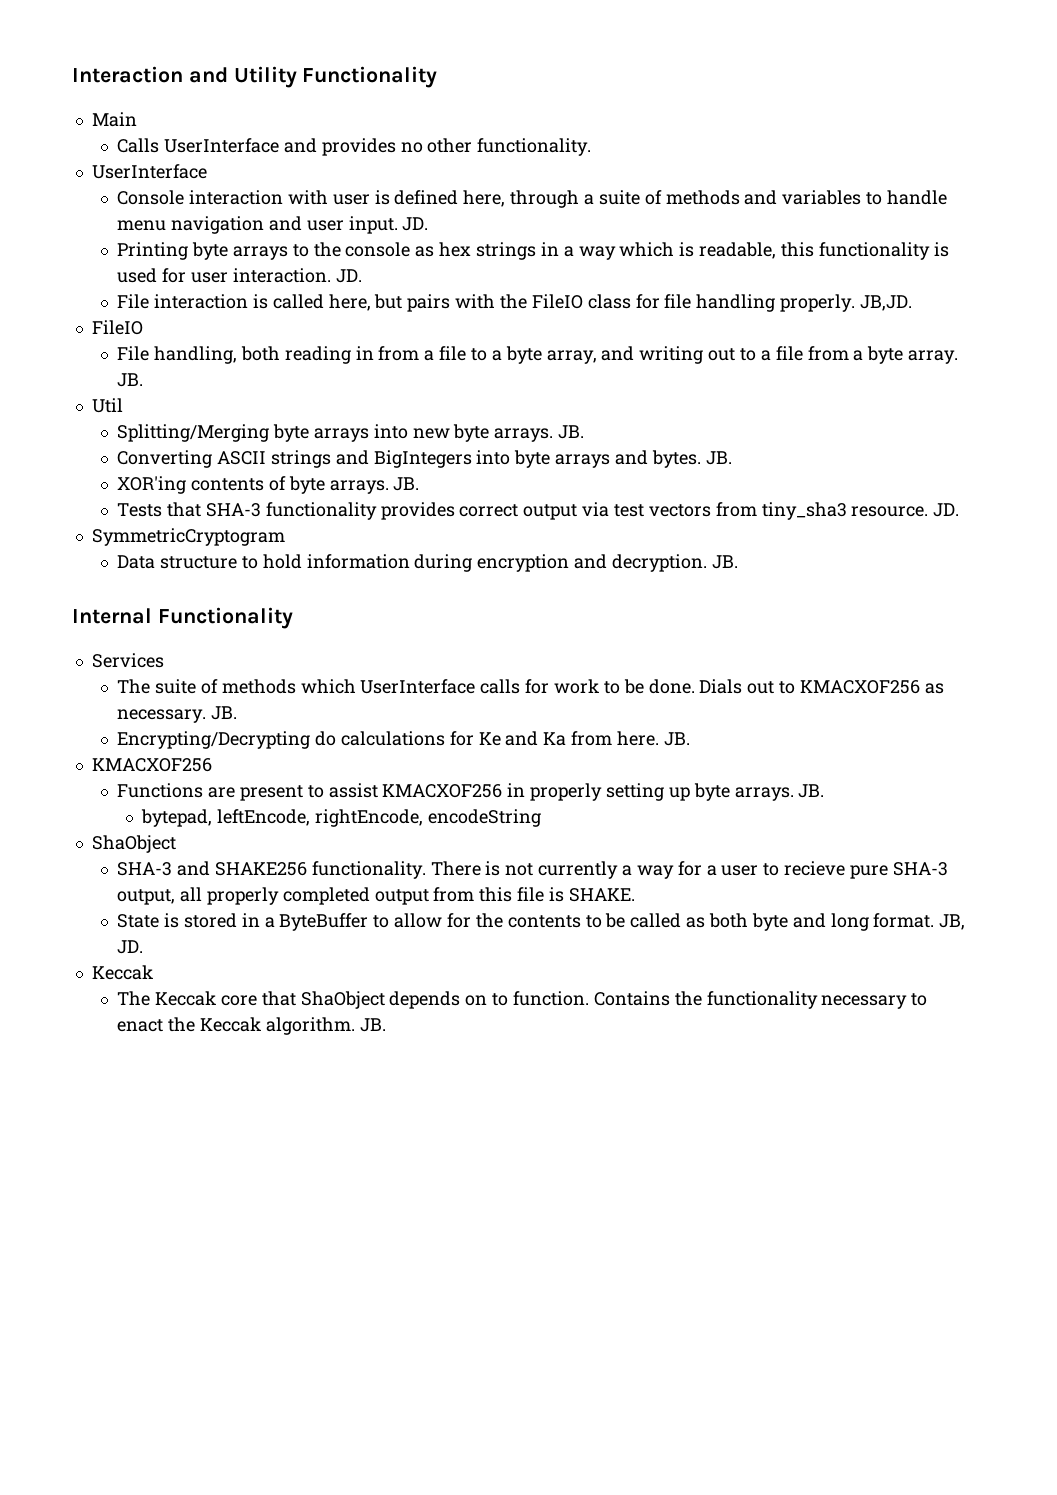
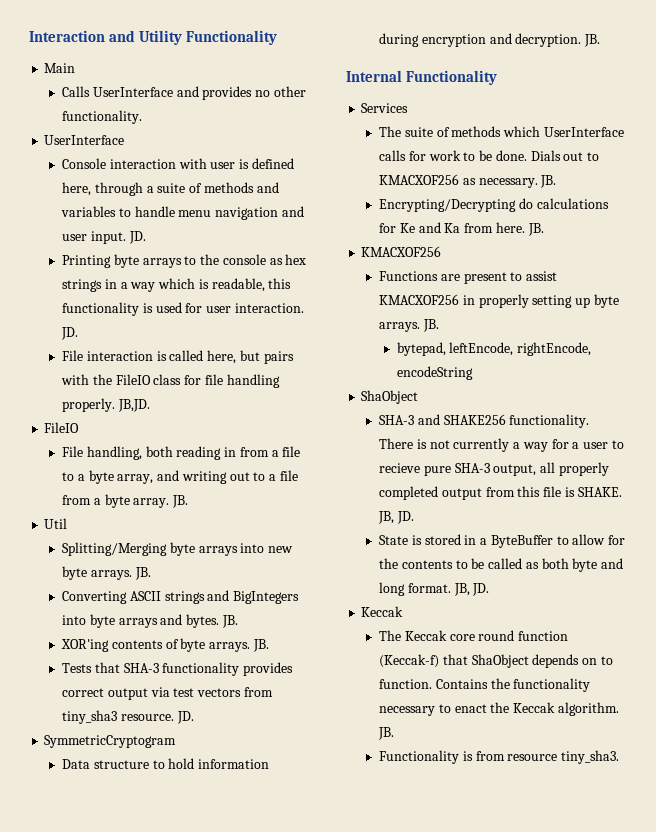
- There is not currently a way for a user to recieve pure SHA-3 output, all properly completed output from this file is SHAKE.
+ There is not currently a way for a user to recieve pure SHA-3 output, all properly completed output from this file is SHAKE. JB, JD.
- The Keccak core that ShaObject depends on to function.
+ The Keccak core round function (Keccak-f) that ShaObject depends on to function.
+ Functionality is from resource tiny_sha3.

